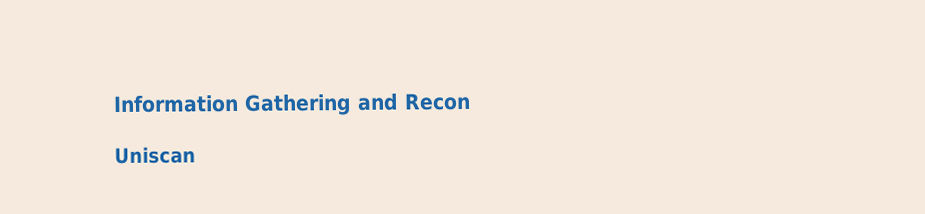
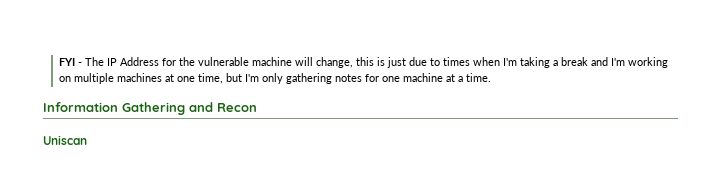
+ FYI - The IP Address for the vulnerable machine will change, this is just due to times when I'm taking a break and I'm working on multiple machines at one time, but I'm only gathering notes for one machine at a time.

